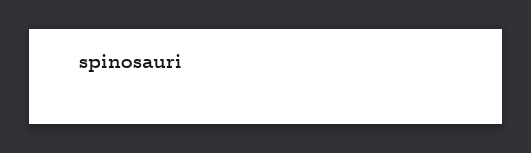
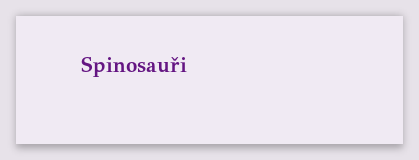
- spinosauri
+ Spinosauři

